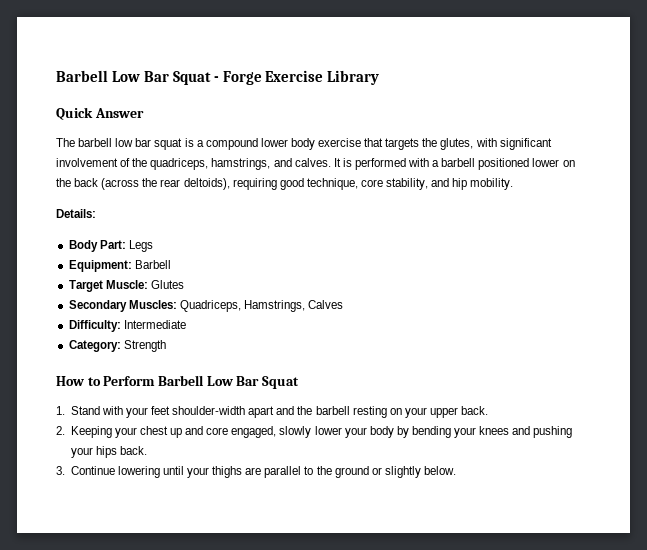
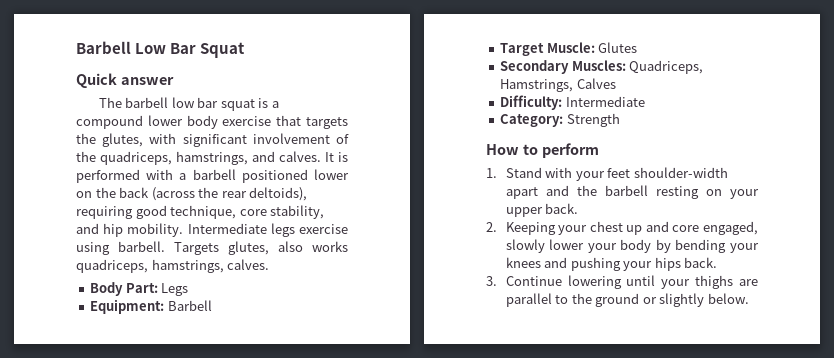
- Barbell Low Bar Squat - Forge Exercise Library
+ Barbell Low Bar Squat
- Quick Answer
+ Quick answer
- It is performed with a barbell positioned lower on the back (across the rear deltoids), requiring good technique, core stability, and hip mobility.
- Details:
+ It is performed with a barbell positioned lower on the back (across the rear deltoids), requiring good technique, core stability, and hip mobility. Intermediate legs exercise using barbell. Targets glutes, also works quadriceps, hamstrings, calves.
- How to Perform Barbell Low Bar Squat
+ How to perform

